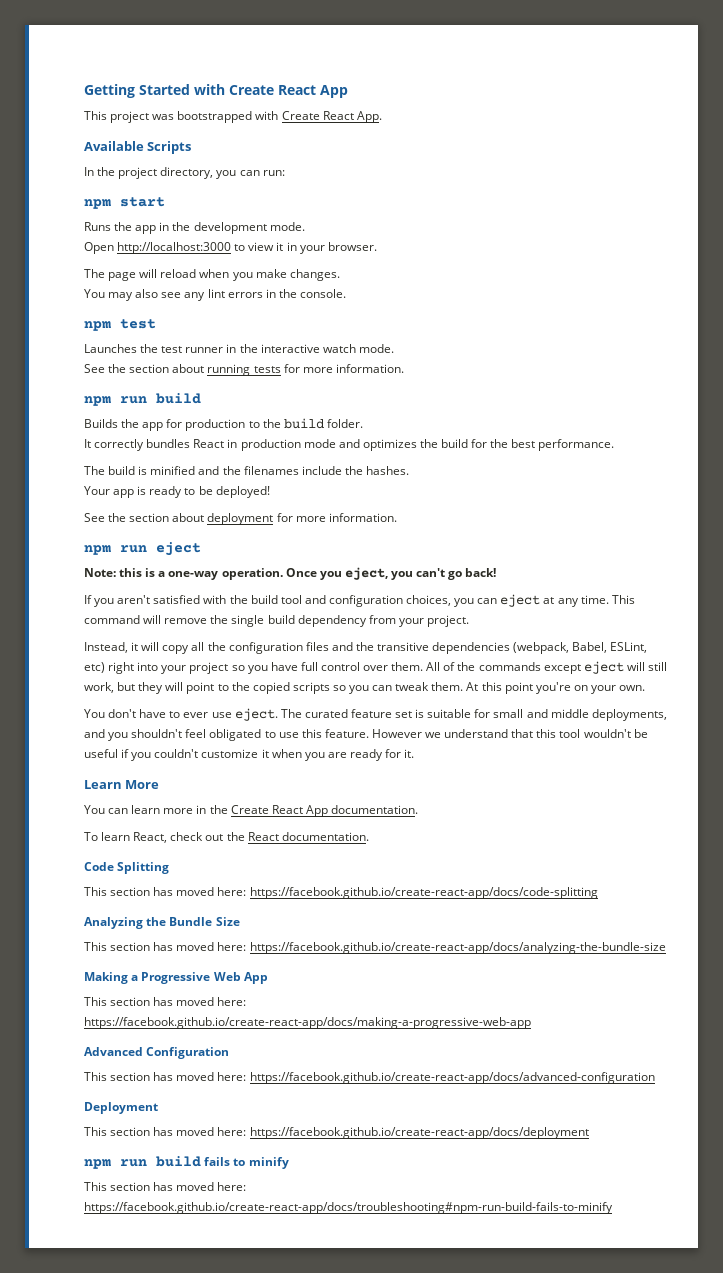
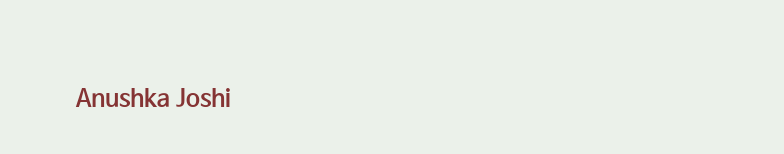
- Getting Started with Create React App
- This project was bootstrapped with Create React App.
- Available Scripts
- In the project directory, you can run:
- npm start
- Runs the app in the development mode.
- Open http://localhost:3000 to view it in your browser.
- The page will reload when you make changes.
- You may also see any lint errors in the console.
- npm test
- Launches the test runner in the interactive watch mode.
- See the section about running tests for more information.
- npm run build
- Builds the app for production to the build folder.
- It correctly bundles React in production mode and optimizes the build for the best performance.
- The build is minified and the filenames include the hashes.
- Your app is ready to be deployed!
- See the section about deployment for more information.
- npm run eject
- Note: this is a one-way operation. Once you eject, you can't go back!
- If you aren't satisfied with the build tool and configuration choices, you can eject at any time. This command will remove the single build dependency from your project.
- Instead, it will copy all the configuration files and the transitive dependencies (webpack, Babel, ESLint, etc) right into your project so you have full control over them. All of the commands except eject will still work, but they will point to the copied scripts so you can tweak them. At this point you're on your own.
- You don't have to ever use eject. The curated feature set is suitable for small and middle deployments, and you shouldn't feel obligated to use this feature. However we understand that this tool wouldn't be useful if you couldn't customize it when you are ready for it.
- Learn More
- You can learn more in the Create React App documentation.
- To learn React, check out the React documentation.
- Code Splitting
- This section has moved here: https://facebook.github.io/create-react-app/docs/code-splitting
- Analyzing the Bundle Size
- This section has moved here: https://facebook.github.io/create-react-app/docs/analyzing-the-bundle-size
- Making a Progressive Web App
- This section has moved here: https://facebook.github.io/create-react-app/docs/making-a-progressive-web-app
- Advanced Configuration
- This section has moved here: https://facebook.github.io/create-react-app/docs/advanced-configuration
- Deployment
- This section has moved here: https://facebook.github.io/create-react-app/docs/deployment
- npm run build fails to minify
- This section has moved here: https://facebook.github.io/create-react-app/docs/troubleshooting#npm-run-build-fails-to-minify
+ Anushka Joshi

